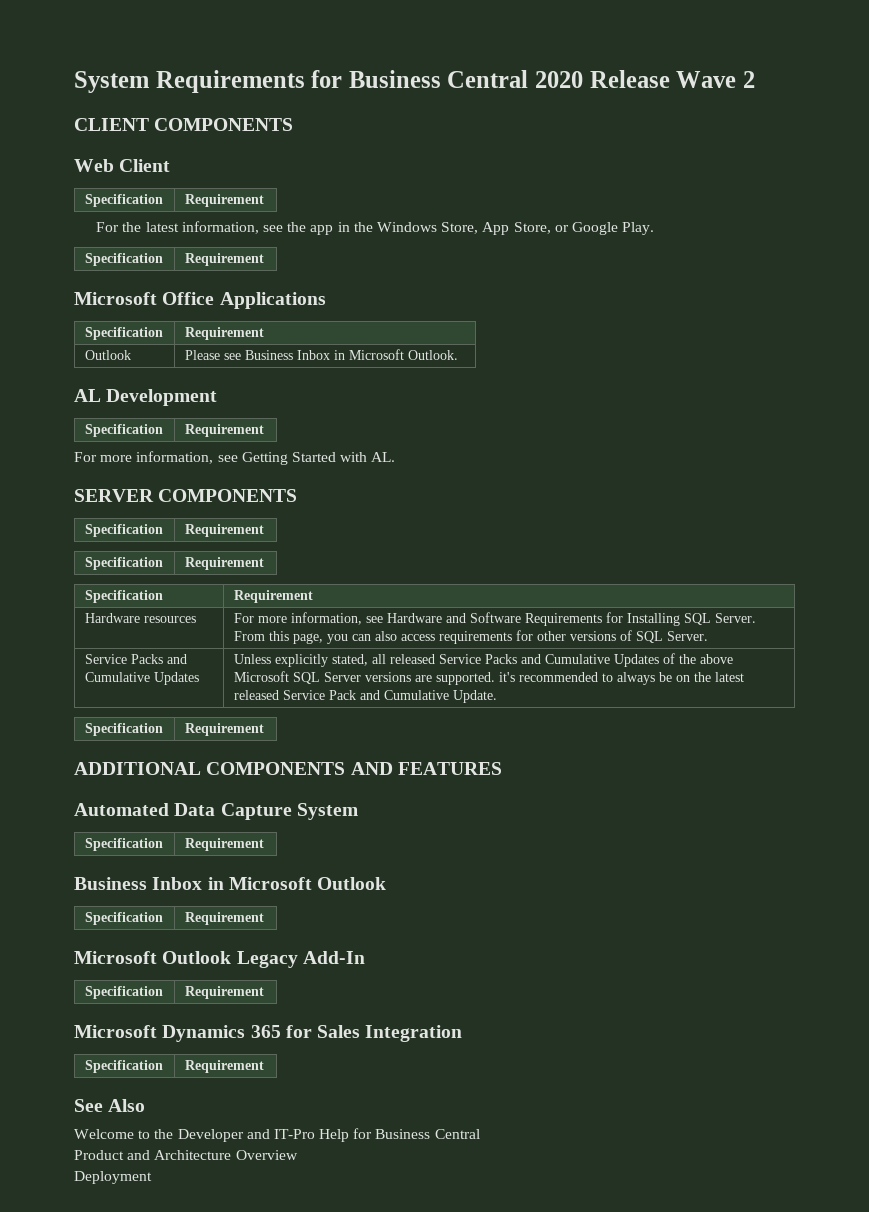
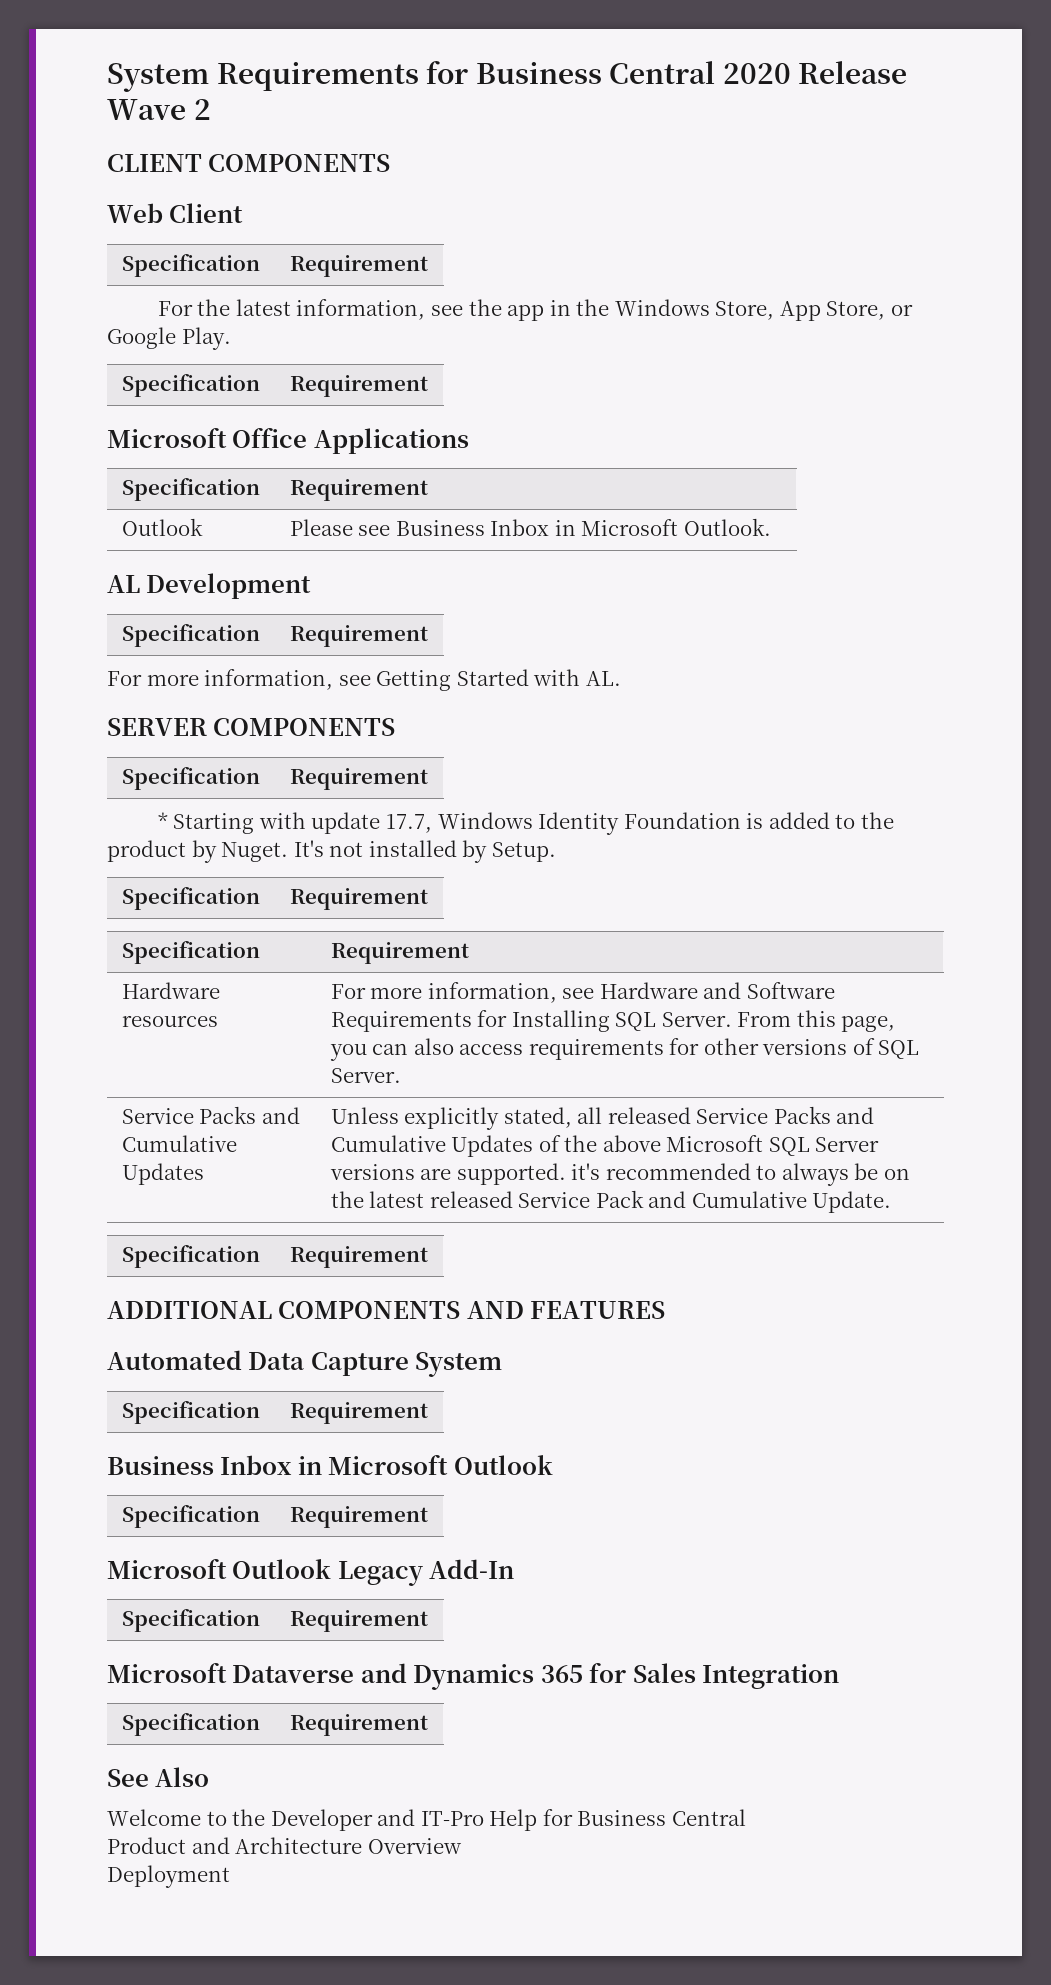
+ * Starting with update 17.7, Windows Identity Foundation is added to the product by Nuget. It's not installed by Setup.
- Microsoft Dynamics 365 for Sales Integration
+ Microsoft Dataverse and Dynamics 365 for Sales Integration

